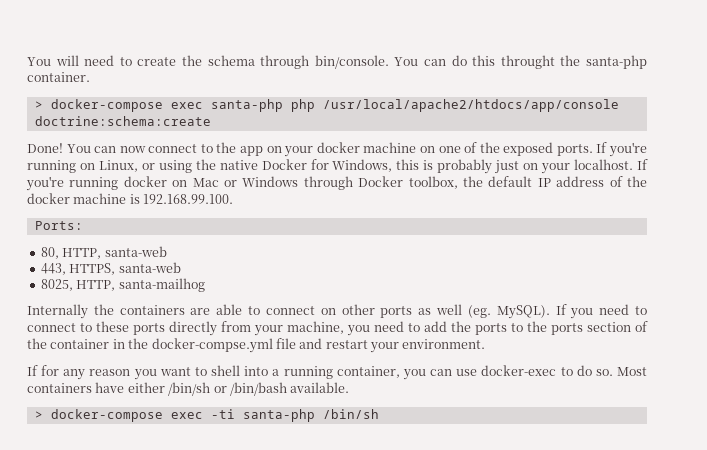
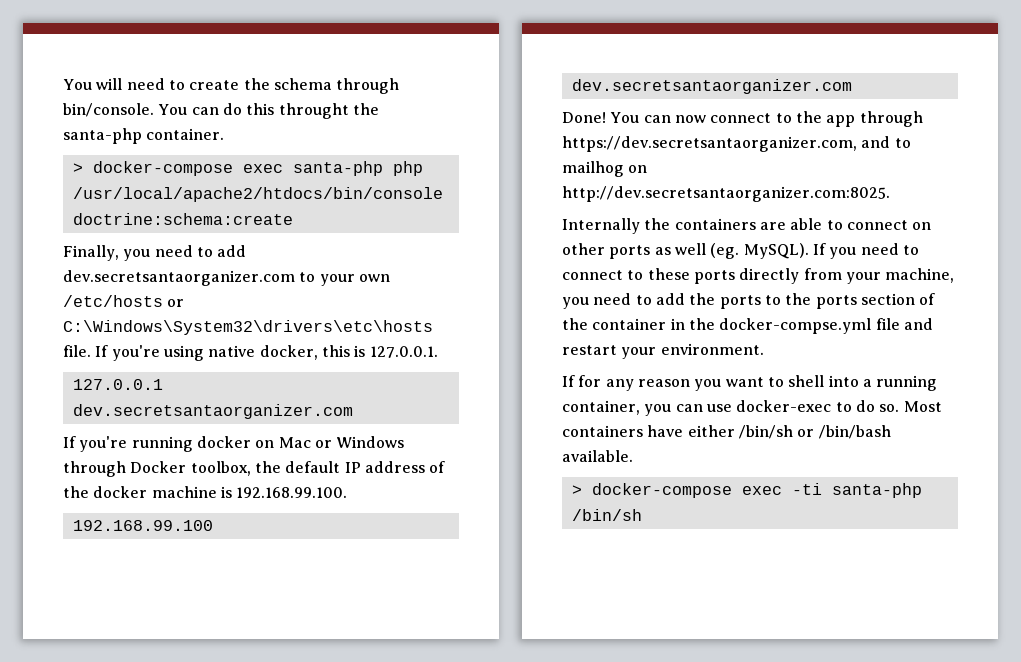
- > docker-compose exec santa-php php /usr/local/apache2/htdocs/app/console doctrine:schema:create
+ > docker-compose exec santa-php php /usr/local/apache2/htdocs/bin/console doctrine:schema:create
- Done! You can now connect to the app on your docker machine on one of the exposed ports. If you're running on Linux, or using the native Docker for Windows, this is probably just on your localhost. If you're running docker on Mac or Windows through Docker toolbox, the default IP address of the docker machine is 192.168.99.100.
+ Finally, you need to add dev.secretsantaorganizer.com to your own /etc/hosts or C:\Windows\System32\drivers\etc\hosts file. If you're using native docker, this is 127.0.0.1.
+ 127.0.0.1 dev.secretsantaorganizer.com
+ If you're running docker on Mac or Windows through Docker toolbox, the default IP address of the docker machine is 192.168.99.100.
- Ports:
- 80, HTTP, santa-web
- 443, HTTPS, santa-web
- 8025, HTTP, santa-mailhog
+ 192.168.99.100 dev.secretsantaorganizer.com
+ Done! You can now connect to the app through https://dev.secretsantaorganizer.com, and to mailhog on http://dev.secretsantaorganizer.com:8025.

